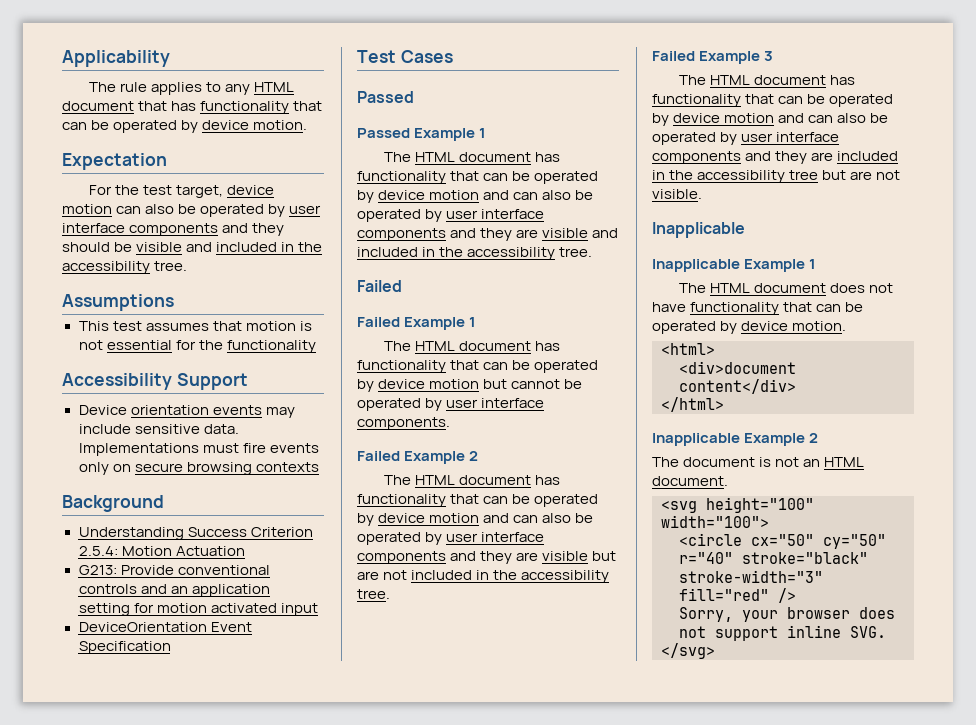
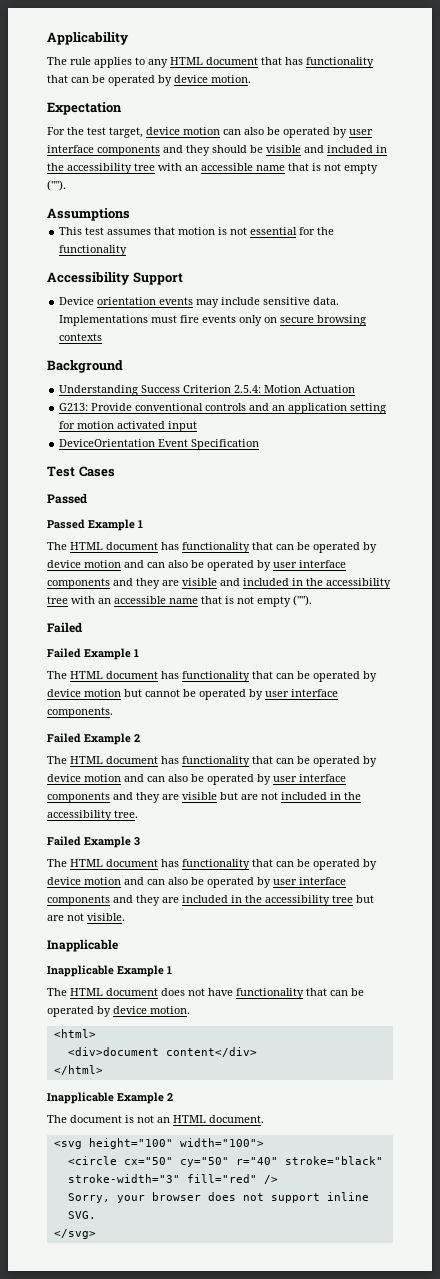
- For the test target, device motion can also be operated by user interface components and they should be visible and included in the accessibility tree.
+ For the test target, device motion can also be operated by user interface components and they should be visible and included in the accessibility tree with an accessible name that is not empty ("").
- The HTML document has functionality that can be operated by device motion and can also be operated by user interface components and they are visible and included in the accessibility tree.
+ The HTML document has functionality that can be operated by device motion and can also be operated by user interface components and they are visible and included in the accessibility tree with an accessible name that is not empty ("").

